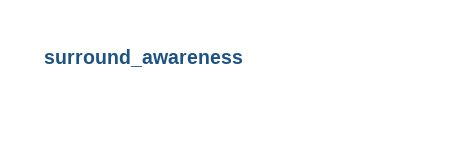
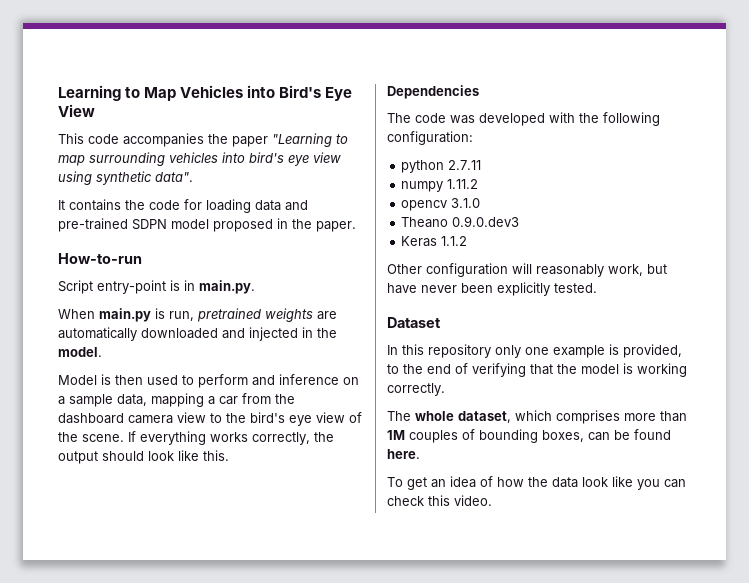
- surround_awareness
+ Learning to Map Vehicles into Bird's Eye View
+ This code accompanies the paper "Learning to map surrounding vehicles into bird's eye view using synthetic data".
+ It contains the code for loading data and pre-trained SDPN model proposed in the paper.
+ How-to-run
+ Script entry-point is in main.py.
+ When main.py is run, pretrained weights are automatically downloaded and injected in the model.
+ Model is then used to perform and inference on a sample data, mapping a car from the dashboard camera view to the bird's eye view of the scene. If everything works correctly, the output should look like this.
+ Dependencies
+ The code was developed with the following configuration:
+ python 2.7.11
+ numpy 1.11.2
+ opencv 3.1.0
+ Theano 0.9.0.dev3
+ Keras 1.1.2
+ Other configuration will reasonably work, but have never been explicitly tested.
+ Dataset
+ In this repository only one example is provided, to the end of verifying that the model is working correctly.
+ The whole dataset, which comprises more than 1M couples of bounding boxes, can be found here.
+ To get an idea of how the data look like you can check this video.

